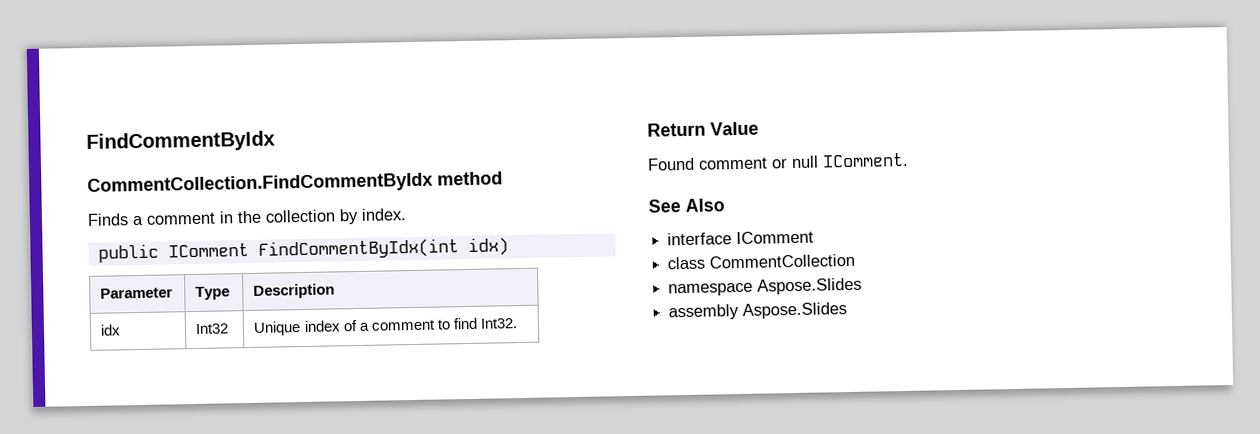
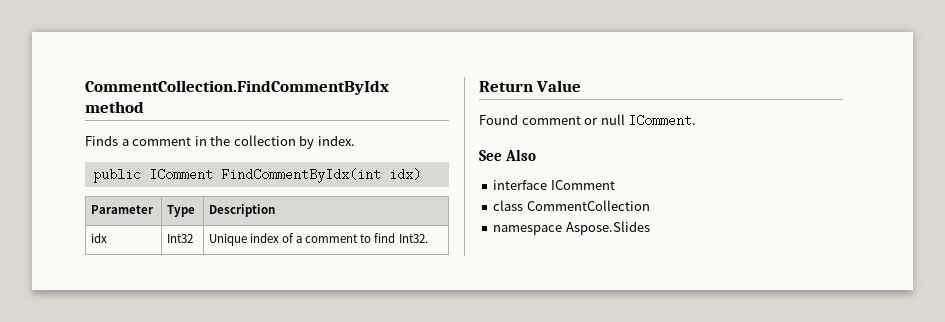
- FindCommentByIdx
- assembly Aspose.Slides

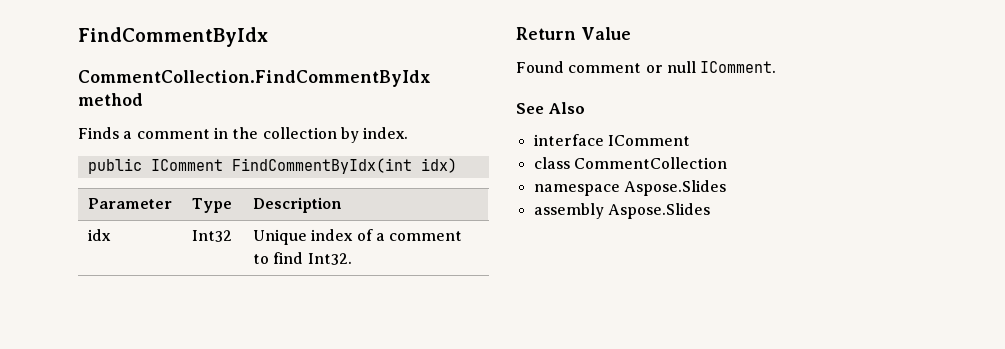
+ FindCommentByIdx
+ assembly Aspose.Slides

